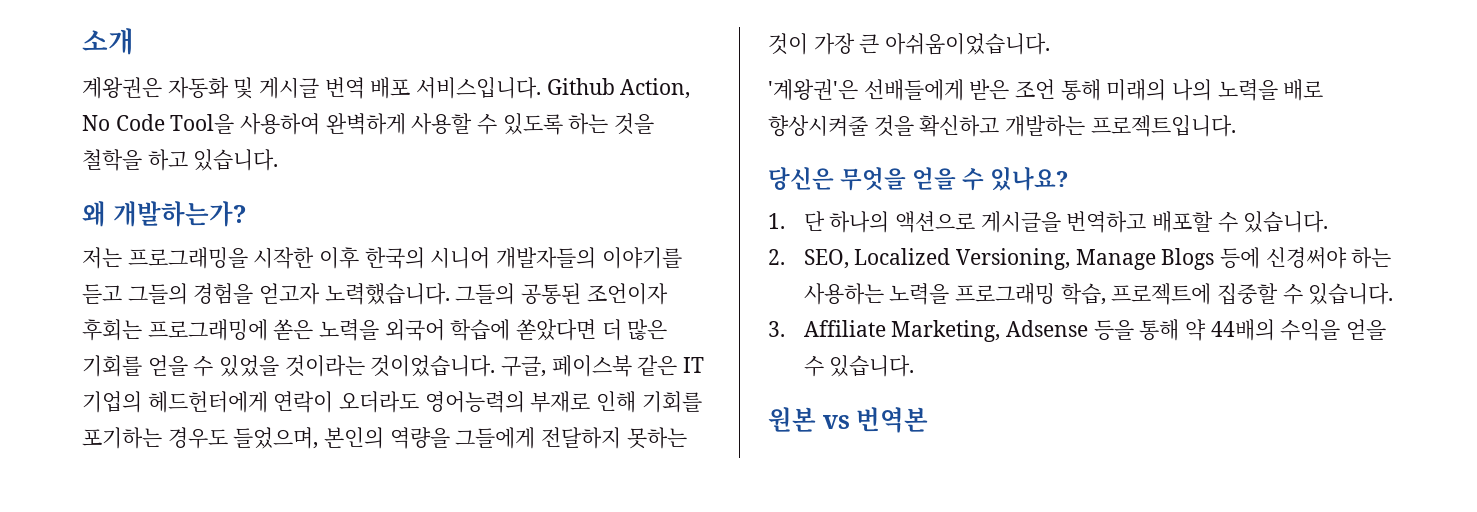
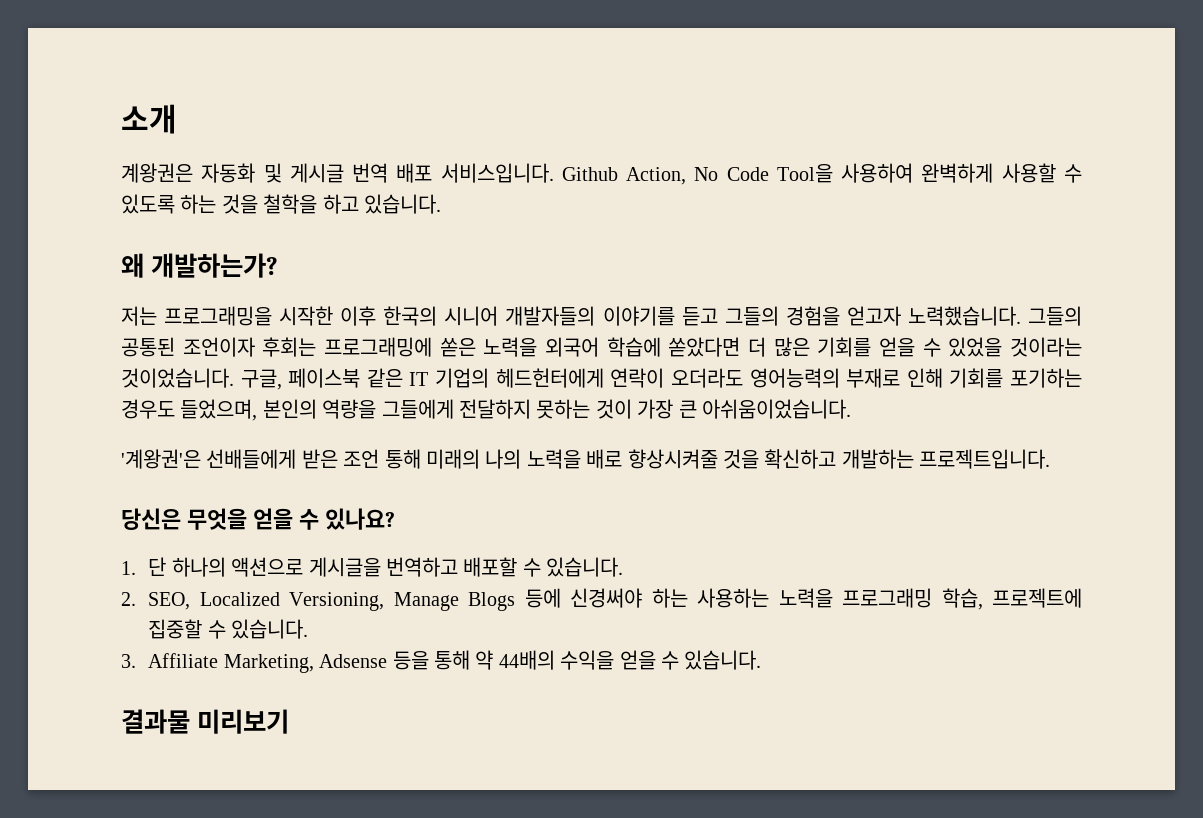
- 원본 vs 번역본
+ 결과물 미리보기

